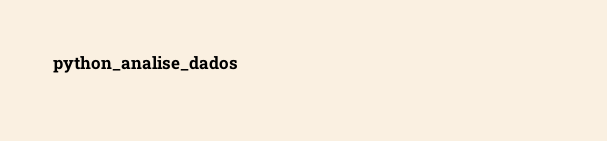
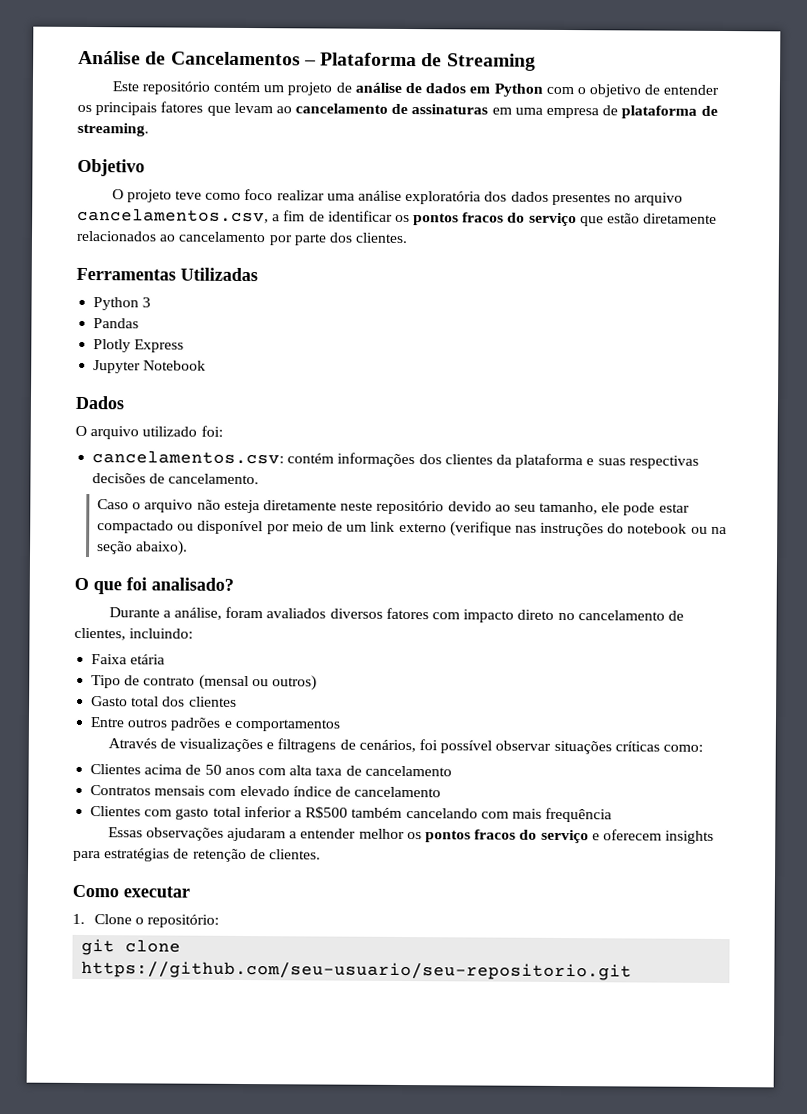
- python_analise_dados
+ Análise de Cancelamentos – Plataforma de Streaming
+ Este repositório contém um projeto de análise de dados em Python com o objetivo de entender os principais fatores que levam ao cancelamento de assinaturas em uma empresa de plataforma de streaming.
+ Objetivo
+ O projeto teve como foco realizar uma análise exploratória dos dados presentes no arquivo cancelamentos.csv, a fim de identificar os pontos fracos do serviço que estão diretamente relacionados ao cancelamento por parte dos clientes.
+ Ferramentas Utilizadas
+ Python 3
+ Pandas
+ Plotly Express
+ Jupyter Notebook
+ Dados
+ O arquivo utilizado foi:
+ cancelamentos.csv: contém informações dos clientes da plataforma e suas respectivas decisões de cancelamento.
+ Caso o arquivo não esteja diretamente neste repositório devido ao seu tamanho, ele pode estar compactado ou disponível por meio de um link externo (verifique nas instruções do notebook ou na seção abaixo).
+ O que foi analisado?
+ Durante a análise, foram avaliados diversos fatores com impacto direto no cancelamento de clientes, incluindo:
+ Faixa etária
+ Tipo de contrato (mensal ou outros)
+ Gasto total dos clientes
+ Entre outros padrões e comportamentos
+ Através de visualizações e filtragens de cenários, foi possível observar situações críticas como:
+ Clientes acima de 50 anos com alta taxa de cancelamento
+ Contratos mensais com elevado índice de cancelamento
+ Clientes com gasto total inferior a R$500 também cancelando com mais frequência
+ Essas observações ajudaram a entender melhor os pontos fracos do serviço e oferecem insights para estratégias de retenção de clientes.
+ Como executar
+ 1. Clone o repositório:
+ git clone https://github.com/seu-usuario/seu-repositorio.git

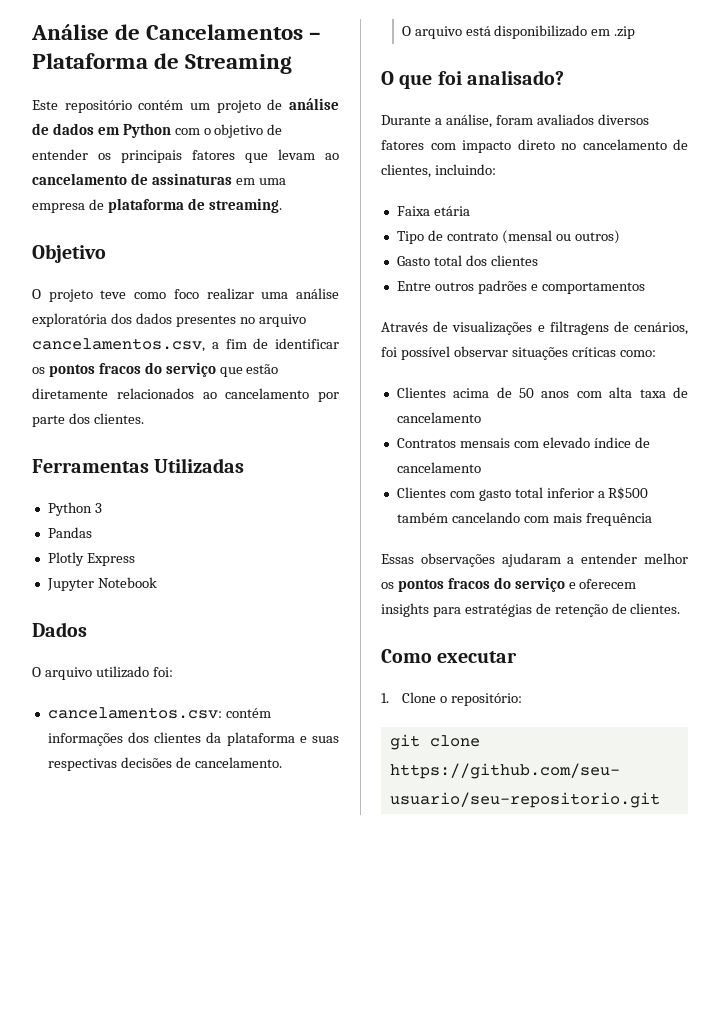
- Caso o arquivo não esteja diretamente neste repositório devido ao seu tamanho, ele pode estar compactado ou disponível por meio de um link externo (verifique nas instruções do notebook ou na seção abaixo).
+ O arquivo está disponibilizado em .zip

